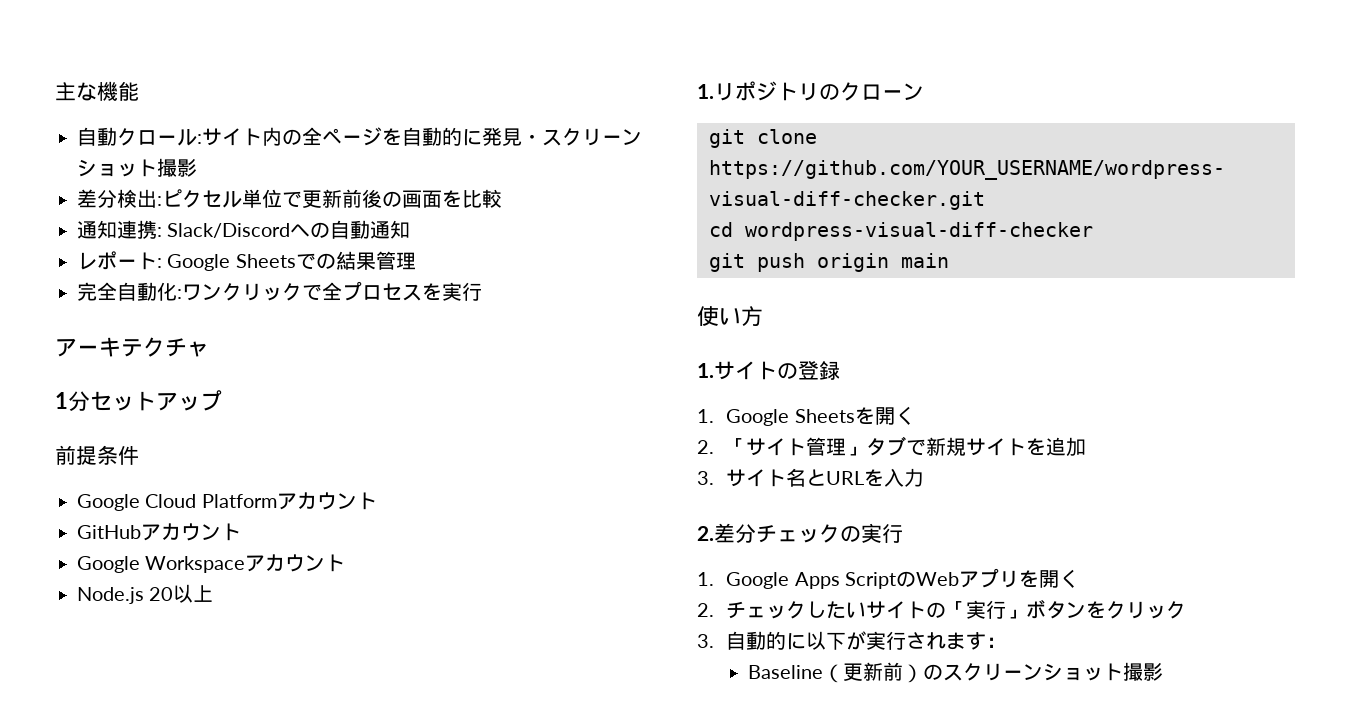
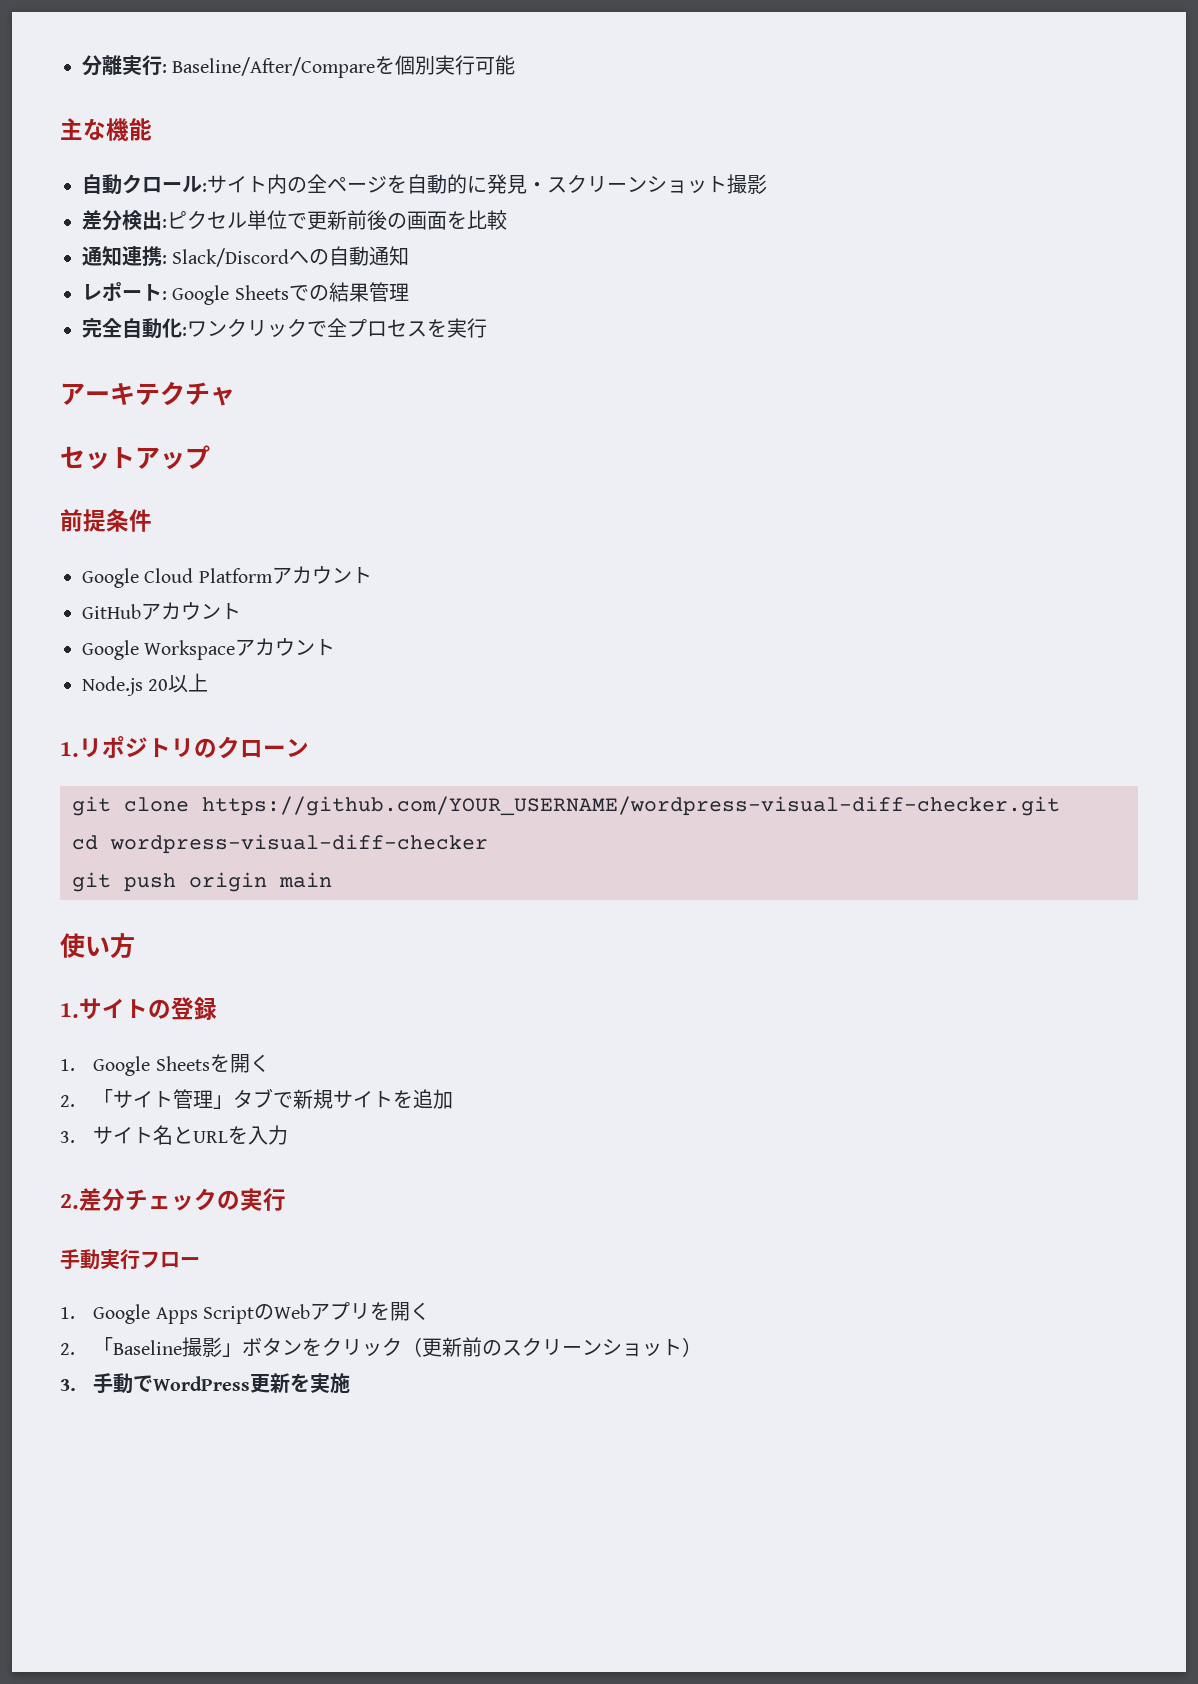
+ 分離実行: Baseline/After/Compareを個別実行可能
- 1分セットアップ
+ セットアップ
+ 手動実行フロー
- 2.チェックしたいサイトの「実行」ボタンをクリック
- 3.自動的に以下が実行されます：
- Baseline（更新前）のスクリーンショット撮影
+ 2.「Baseline撮影」ボタンをクリック（更新前のスクリーンショット）
+ 3.手動でWordPress更新を実施

